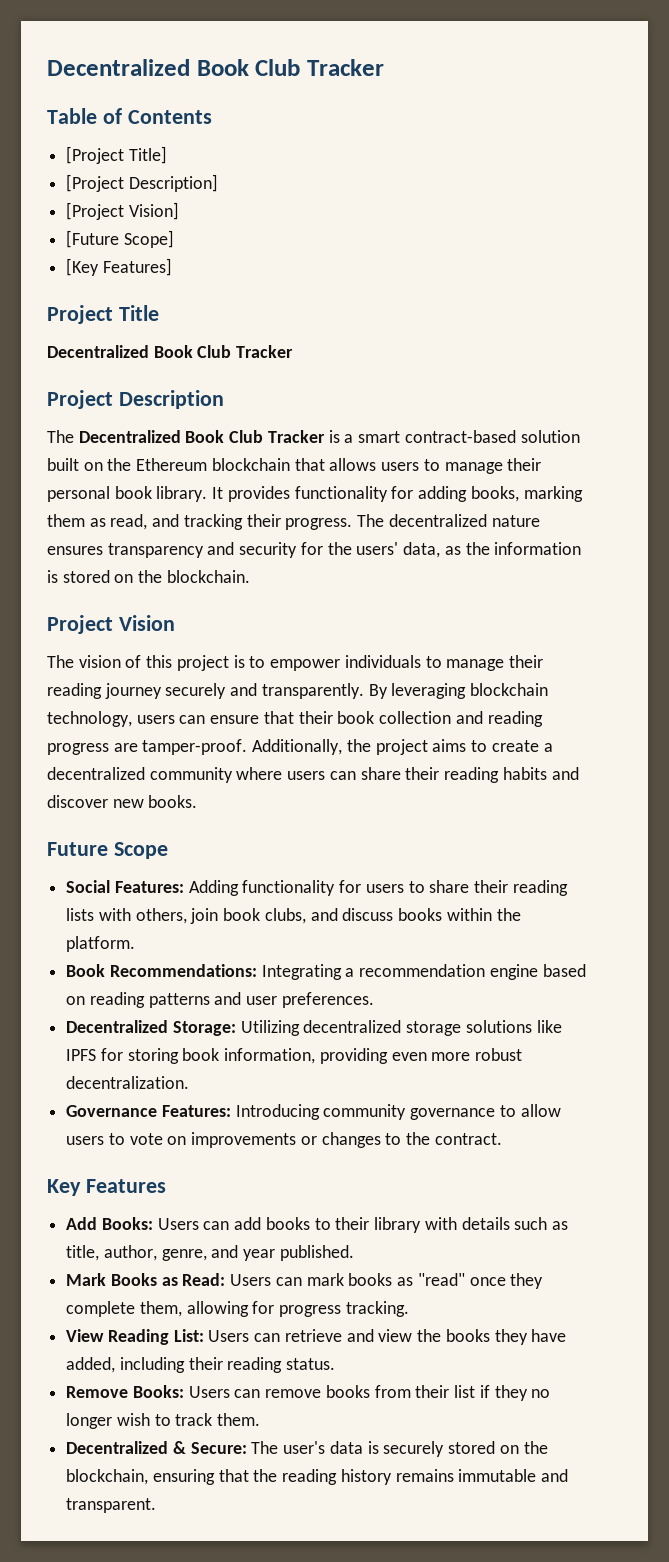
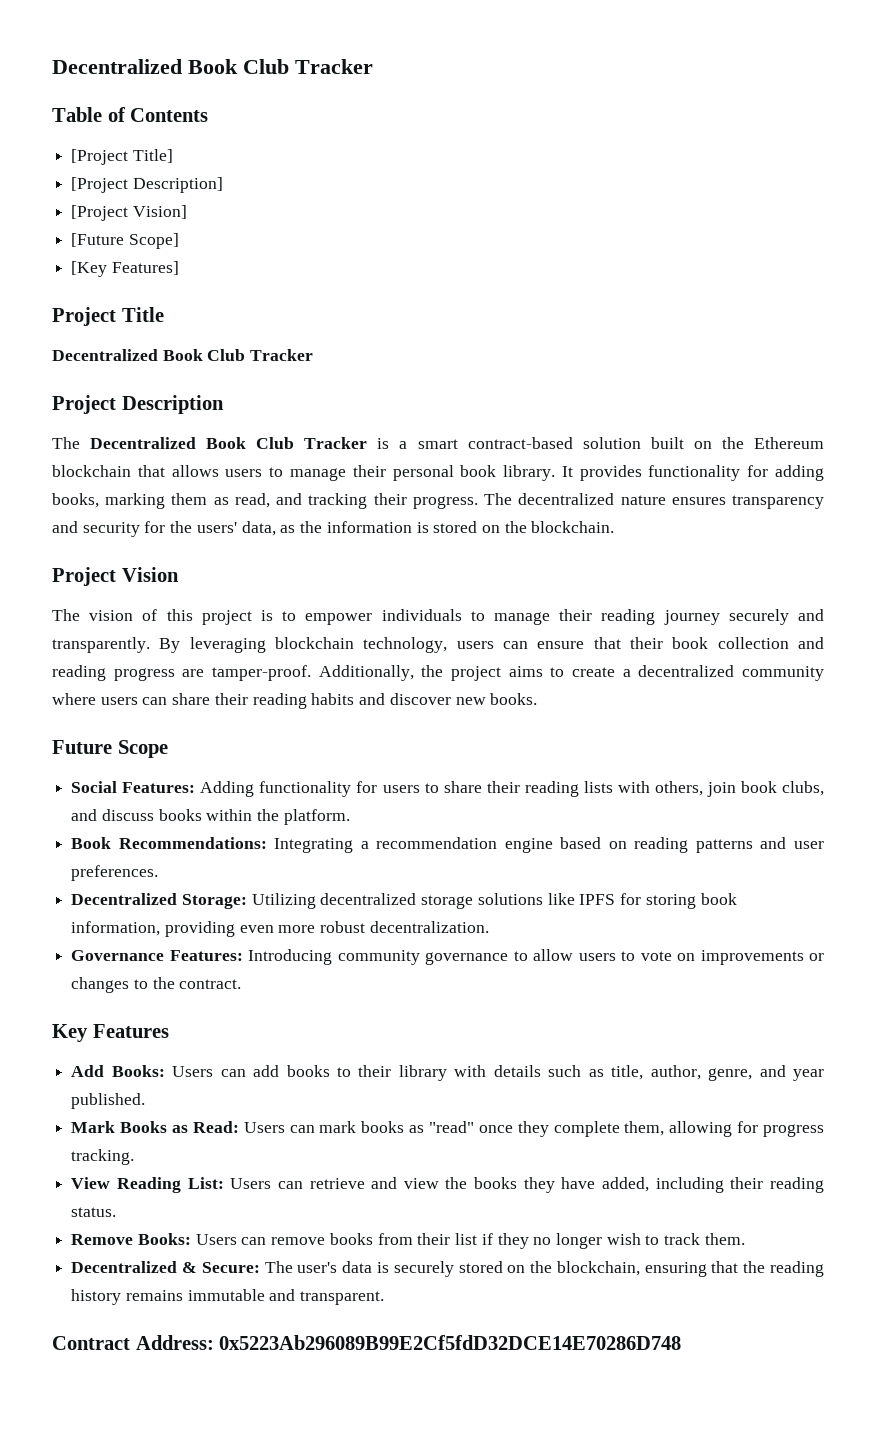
+ Contract Address: 0x5223Ab296089B99E2Cf5fdD32DCE14E70286D748

